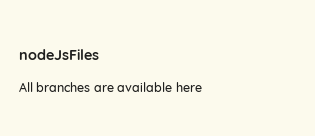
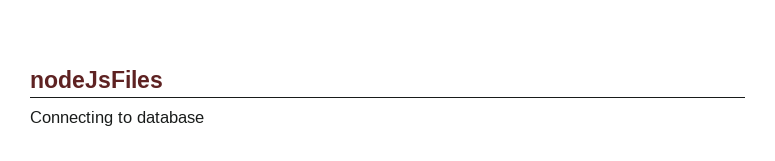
- All branches are available here
+ Connecting to database

